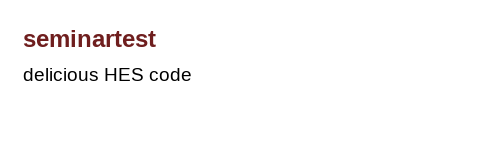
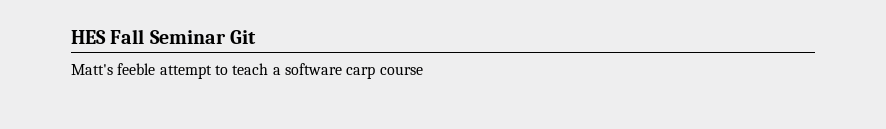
- seminartest
- delicious HES code
+ HES Fall Seminar Git
+ Matt's feeble attempt to teach a software carp course

